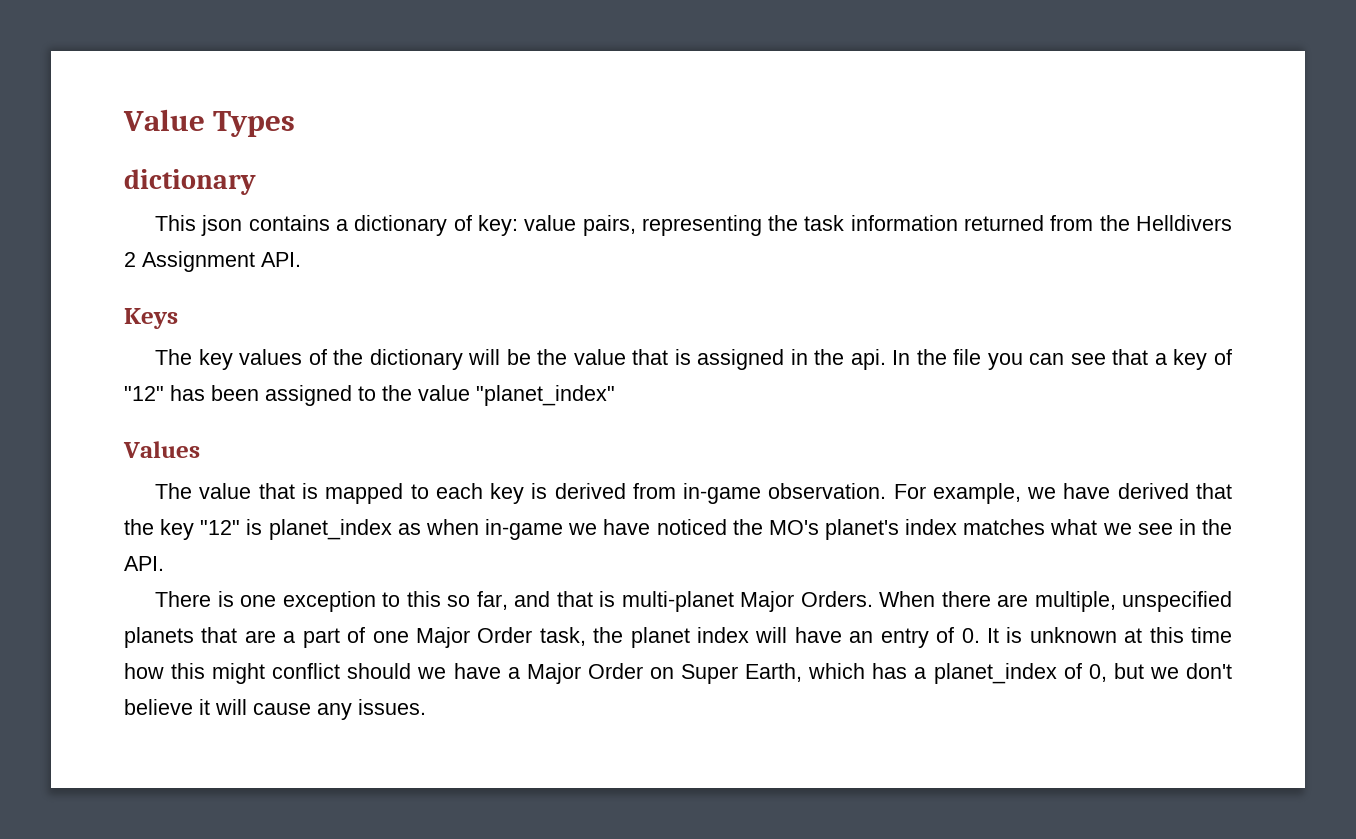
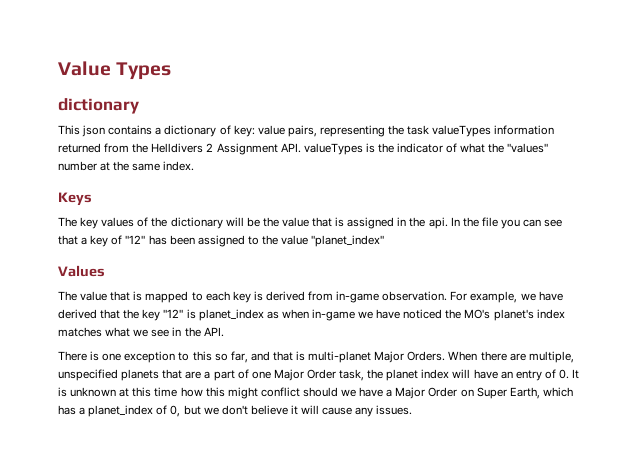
- This json contains a dictionary of key: value pairs, representing the task information returned from the Helldivers 2 Assignment API.
+ This json contains a dictionary of key: value pairs, representing the task valueTypes information returned from the Helldivers 2 Assignment API. valueTypes is the indicator of what the "values" number at the same index.

